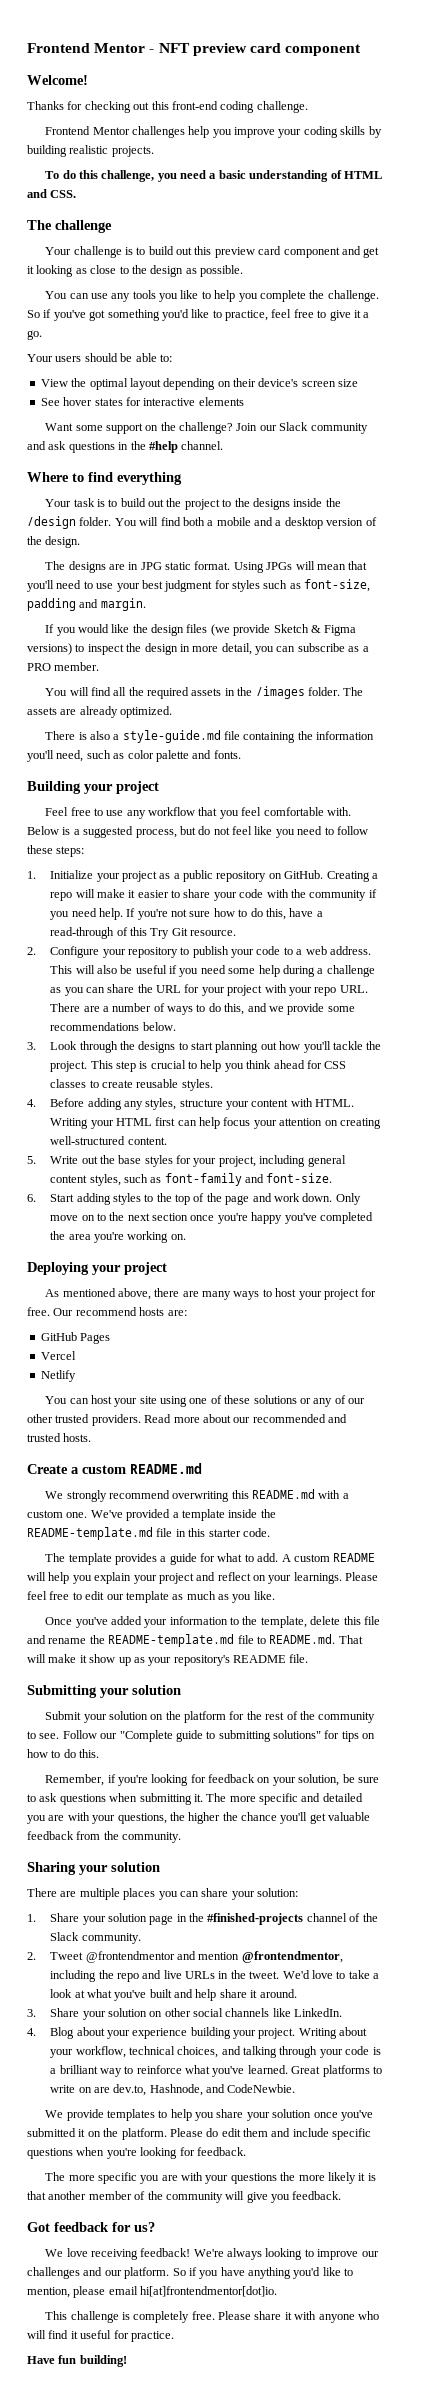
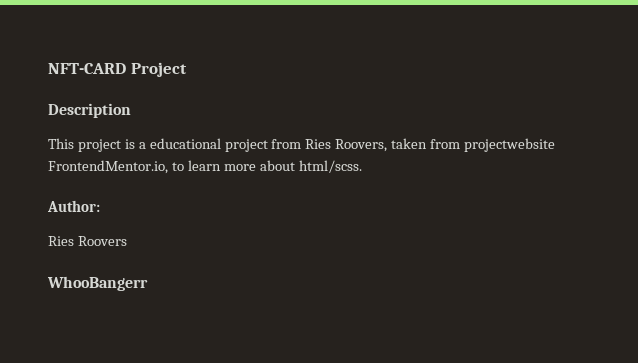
- Frontend Mentor - NFT preview card component
- Welcome!
- Thanks for checking out this front-end coding challenge.
- Frontend Mentor challenges help you improve your coding skills by building realistic projects.
- To do this challenge, you need a basic understanding of HTML and CSS.
- The challenge
- Your challenge is to build out this preview card component and get it looking as close to the design as possible.
- You can use any tools you like to help you complete the challenge. So if you've got something you'd like to practice, feel free to give it a go.
- Your users should be able to:
- View the optimal layout depending on their device's screen size
- See hover states for interactive elements
- Want some support on the challenge? Join our Slack community and ask questions in the #help channel.
- Where to find everything
- Your task is to build out the project to the designs inside the /design folder. You will find both a mobile and a desktop version of the design.
- The designs are in JPG static format. Using JPGs will mean that you'll need to use your best judgment for styles such as font-size, padding and margin.
- If you would like the design files (we provide Sketch & Figma versions) to inspect the design in more detail, you can subscribe as a PRO member.
- You will find all the required assets in the /images folder. The assets are already optimized.
- There is also a style-guide.md file containing the information you'll need, such as color palette and fonts.
- Building your project
- Feel free to use any workflow that you feel comfortable with. Below is a suggested process, but do not feel like you need to follow these steps:
- 1. Initialize your project as a public repository on GitHub. Creating a repo will make it easier to share your code with the community if you need help. If you're not sure how to do this, have a read-through of this Try Git resource.
- 2. Configure your repository to publish your code to a web address. This will also be useful if you need some help during a challenge as you can share the URL for your project with your repo URL. There are a number of ways to do this, and we provide some recommendations below.
- 3. Look through the designs to start planning out how you'll tackle the project. This step is crucial to help you think ahead for CSS classes to create reusable styles.
- 4. Before adding any styles, structure your content with HTML. Writing your HTML first can help focus your attention on creating well-structured content.
- 5. Write out the base styles for your project, including general content styles, such as font-family and font-size.
- 6. Start adding styles to the top of the page and work down. Only move on to the next section once you're happy you've completed the area you're working on.
- Deploying your project
- As mentioned above, there are many ways to host your project for free. Our recommend hosts are:
- GitHub Pages
- Vercel
- Netlify
- You can host your site using one of these solutions or any of our other trusted providers. Read more about our recommended and trusted hosts.
- Create a custom README.md
- We strongly recommend overwriting this README.md with a custom one. We've provided a template inside the README-template.md file in this starter code.
- The template provides a guide for what to add. A custom README will help you explain your project and reflect on your learnings. Please feel free to edit our template as much as you like.
- Once you've added your information to the template, delete this file and rename the README-template.md file to README.md. That will make it show up as your repository's README file.
- Submitting your solution
- Submit your solution on the platform for the rest of the community to see. Follow our "Complete guide to submitting solutions" for tips on how to do this.
- Remember, if you're looking for feedback on your solution, be sure to ask questions when submitting it. The more specific and detailed you are with your questions, the higher the chance you'll get valuable feedback from the community.
- Sharing your solution
- There are multiple places you can share your solution:
- 1. Share your solution page in the #finished-projects channel of the Slack community.
- 2. Tweet @frontendmentor and mention @frontendmentor, including the repo and live URLs in the tweet. We'd love to take a look at what you've built and help share it around.
- 3. Share your solution on other social channels like LinkedIn.
- 4. Blog about your experience building your project. Writing about your workflow, technical choices, and talking through your code is a brilliant way to reinforce what you've learned. Great platforms to write on are dev.to, Hashnode, and CodeNewbie.
- We provide templates to help you share your solution once you've submitted it on the platform. Please do edit them and include specific questions when you're looking for feedback.
- The more specific you are with your questions the more likely it is that another member of the community will give you feedback.
- Got feedback for us?
- We love receiving feedback! We're always looking to improve our challenges and our platform. So if you have anything you'd like to mention, please email hi[at]frontendmentor[dot]io.
- This challenge is completely free. Please share it with anyone who will find it useful for practice.
- Have fun building!
+ NFT-CARD Project
+ Description
+ This project is a educational project from Ries Roovers, taken from projectwebsite FrontendMentor.io, to learn more about html/scss.
+ Author:
+ Ries Roovers
+ WhooBangerr

